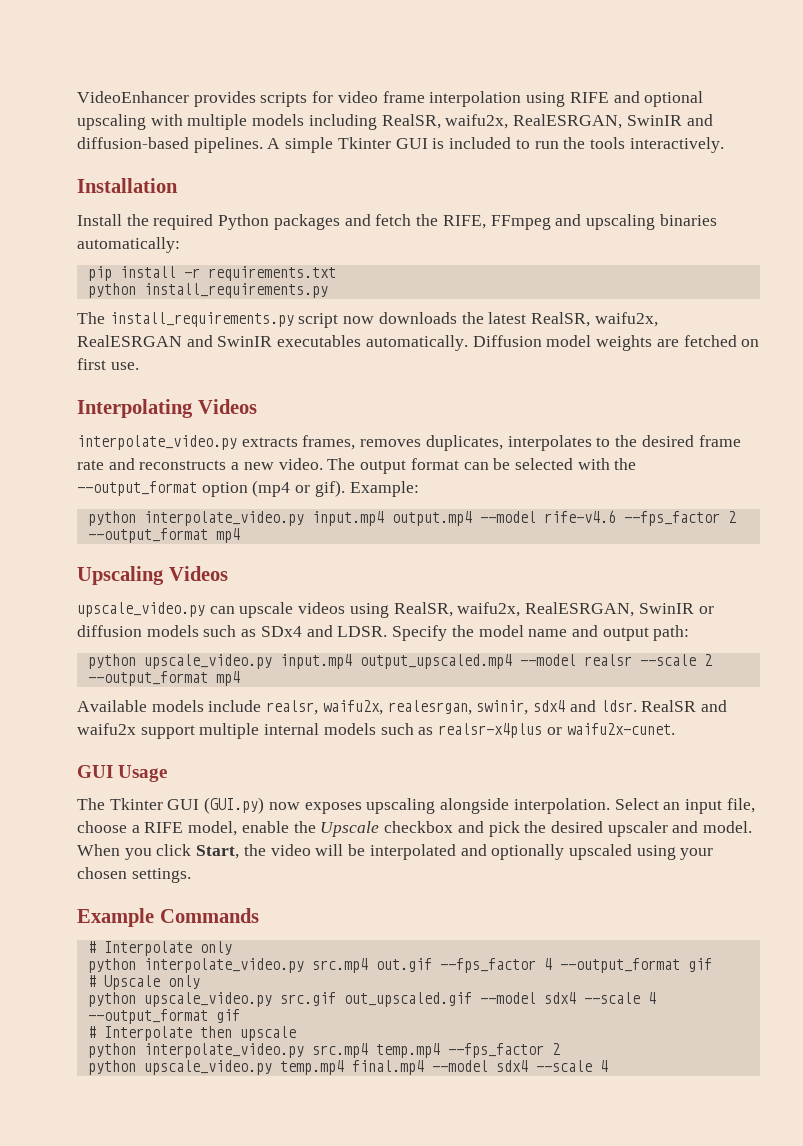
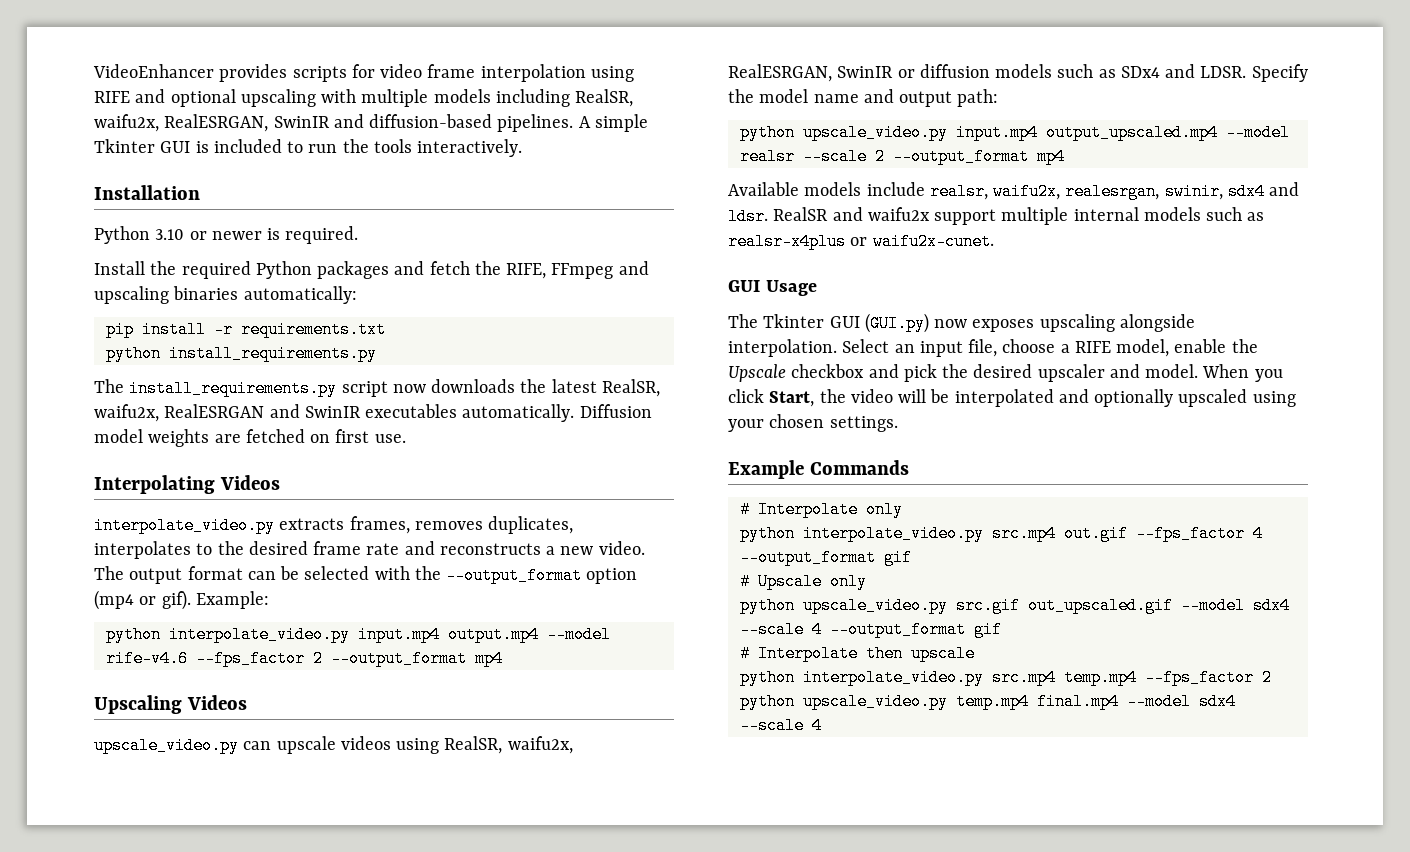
+ Python 3.10 or newer is required.

